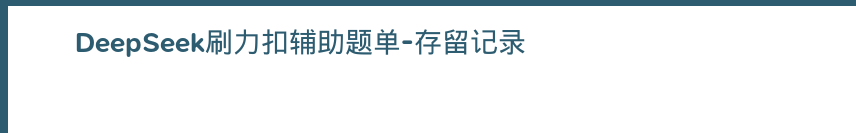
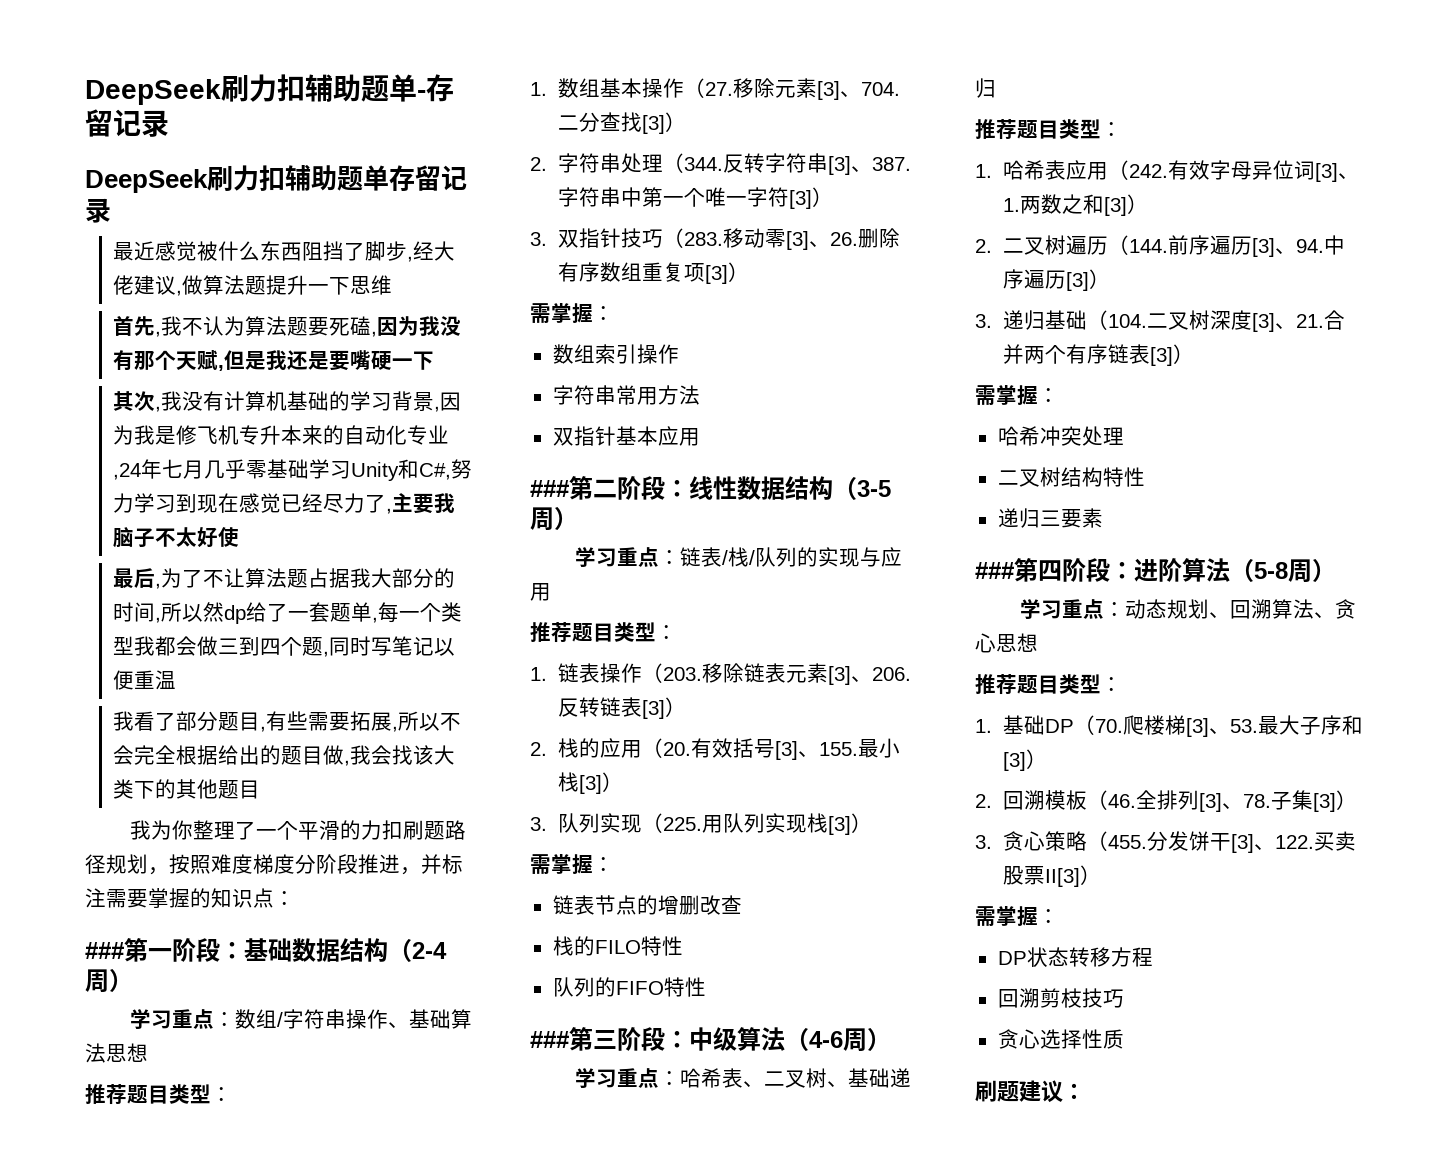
+ DeepSeek刷力扣辅助题单存留记录
+ 最近感觉被什么东西阻挡了脚步,经大佬建议,做算法题提升一下思维
+ 首先,我不认为算法题要死磕,因为我没有那个天赋,但是我还是要嘴硬一下
+ 其次,我没有计算机基础的学习背景,因为我是修飞机专升本来的自动化专业,24年七月几乎零基础学习Unity和C#,努力学习到现在感觉已经尽力了,主要我脑子不太好使
+ 最后,为了不让算法题占据我大部分的时间,所以然dp给了一套题单,每一个类型我都会做三到四个题,同时写笔记以便重温
+ 我看了部分题目,有些需要拓展,所以不会完全根据给出的题目做,我会找该大类下的其他题目
+ 我为你整理了一个平滑的力扣刷题路径规划，按照难度梯度分阶段推进，并标注需要掌握的知识点：
+ ###第一阶段：基础数据结构（2-4周）
+ 学习重点：数组/字符串操作、基础算法思想
+ 推荐题目类型：
+ 1.数组基本操作（27.移除元素[3]、704.二分查找[3]）
+ 2.字符串处理（344.反转字符串[3]、387.字符串中第一个唯一字符[3]）
+ 3.双指针技巧（283.移动零[3]、26.删除有序数组重复项[3]）
+ 需掌握：
+ 数组索引操作
+ 字符串常用方法
+ 双指针基本应用
+ ###第二阶段：线性数据结构（3-5周）
+ 学习重点：链表/栈/队列的实现与应用
+ 推荐题目类型：
+ 1.链表操作（203.移除链表元素[3]、206.反转链表[3]）
+ 2.栈的应用（20.有效括号[3]、155.最小栈[3]）
+ 3.队列实现（225.用队列实现栈[3]）
+ 需掌握：
+ 链表节点的增删改查
+ 栈的FILO特性
+ 队列的FIFO特性
+ ###第三阶段：中级算法（4-6周）
+ 学习重点：哈希表、二叉树、基础递归
+ 推荐题目类型：
+ 1.哈希表应用（242.有效字母异位词[3]、1.两数之和[3]）
+ 2.二叉树遍历（144.前序遍历[3]、94.中序遍历[3]）
+ 3.递归基础（104.二叉树深度[3]、21.合并两个有序链表[3]）
+ 需掌握：
+ 哈希冲突处理
+ 二叉树结构特性
+ 递归三要素
+ ###第四阶段：进阶算法（5-8周）
+ 学习重点：动态规划、回溯算法、贪心思想
+ 推荐题目类型：
+ 1.基础DP（70.爬楼梯[3]、53.最大子序和[3]）
+ 2.回溯模板（46.全排列[3]、78.子集[3]）
+ 3.贪心策略（455.分发饼干[3]、122.买卖股票II[3]）
+ 需掌握：
+ DP状态转移方程
+ 回溯剪枝技巧
+ 贪心选择性质
+ 刷题建议：

